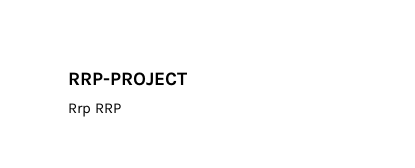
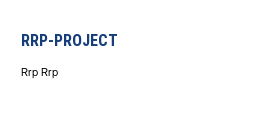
- Rrp RRP
+ Rrp Rrp

